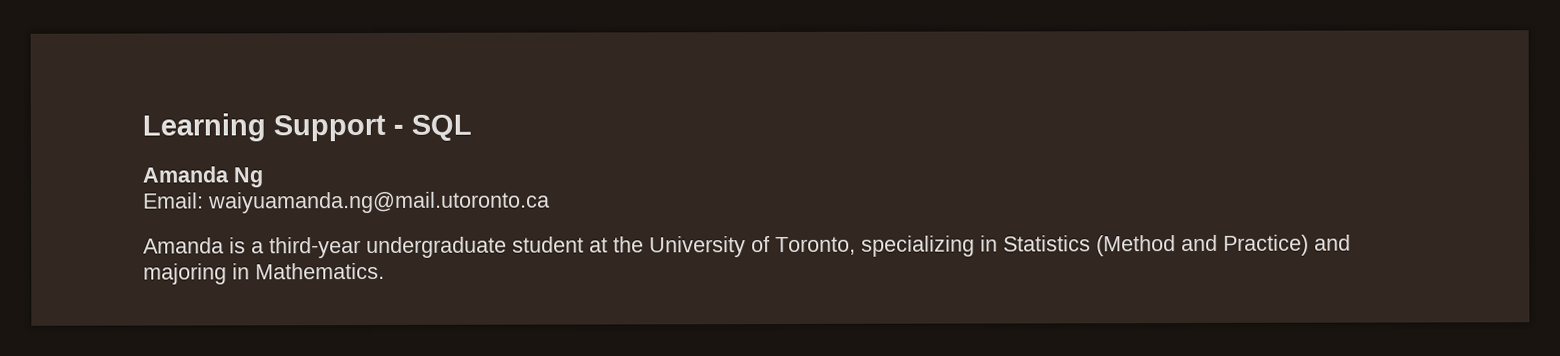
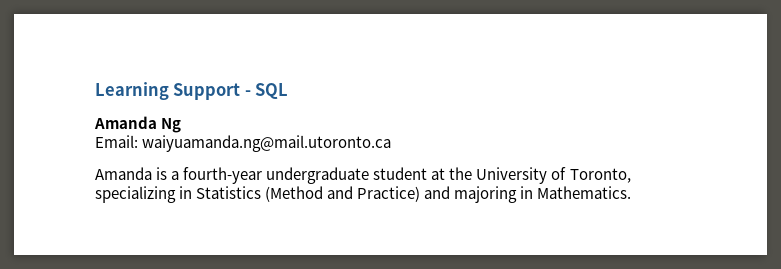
- Amanda is a third-year undergraduate student at the University of Toronto, specializing in Statistics (Method and Practice) and majoring in Mathematics.
+ Amanda is a fourth-year undergraduate student at the University of Toronto, specializing in Statistics (Method and Practice) and majoring in Mathematics.

